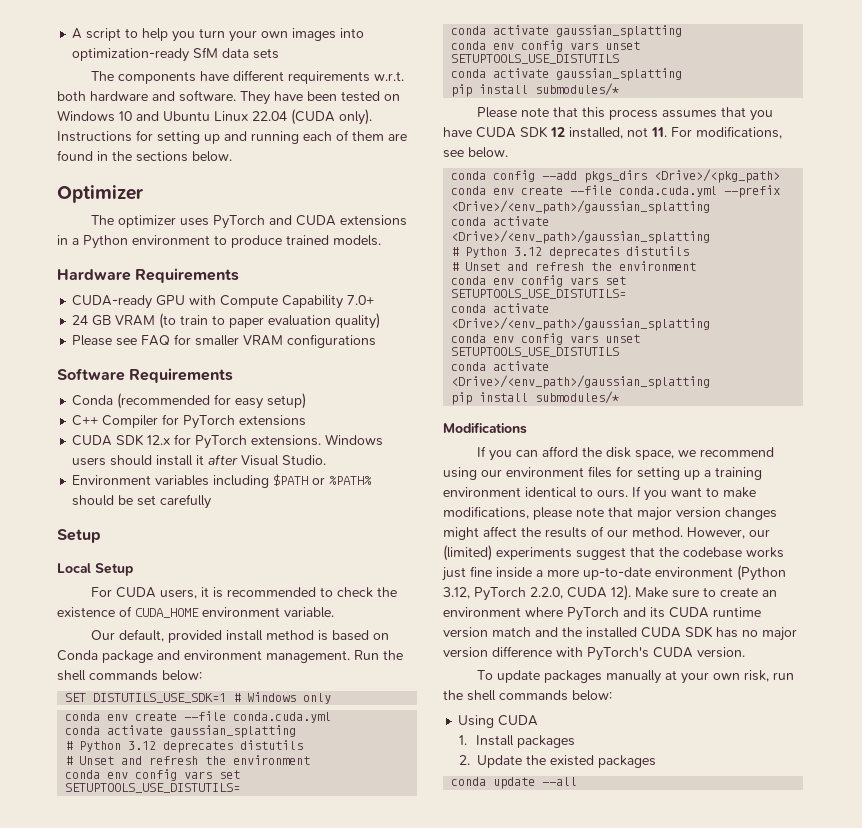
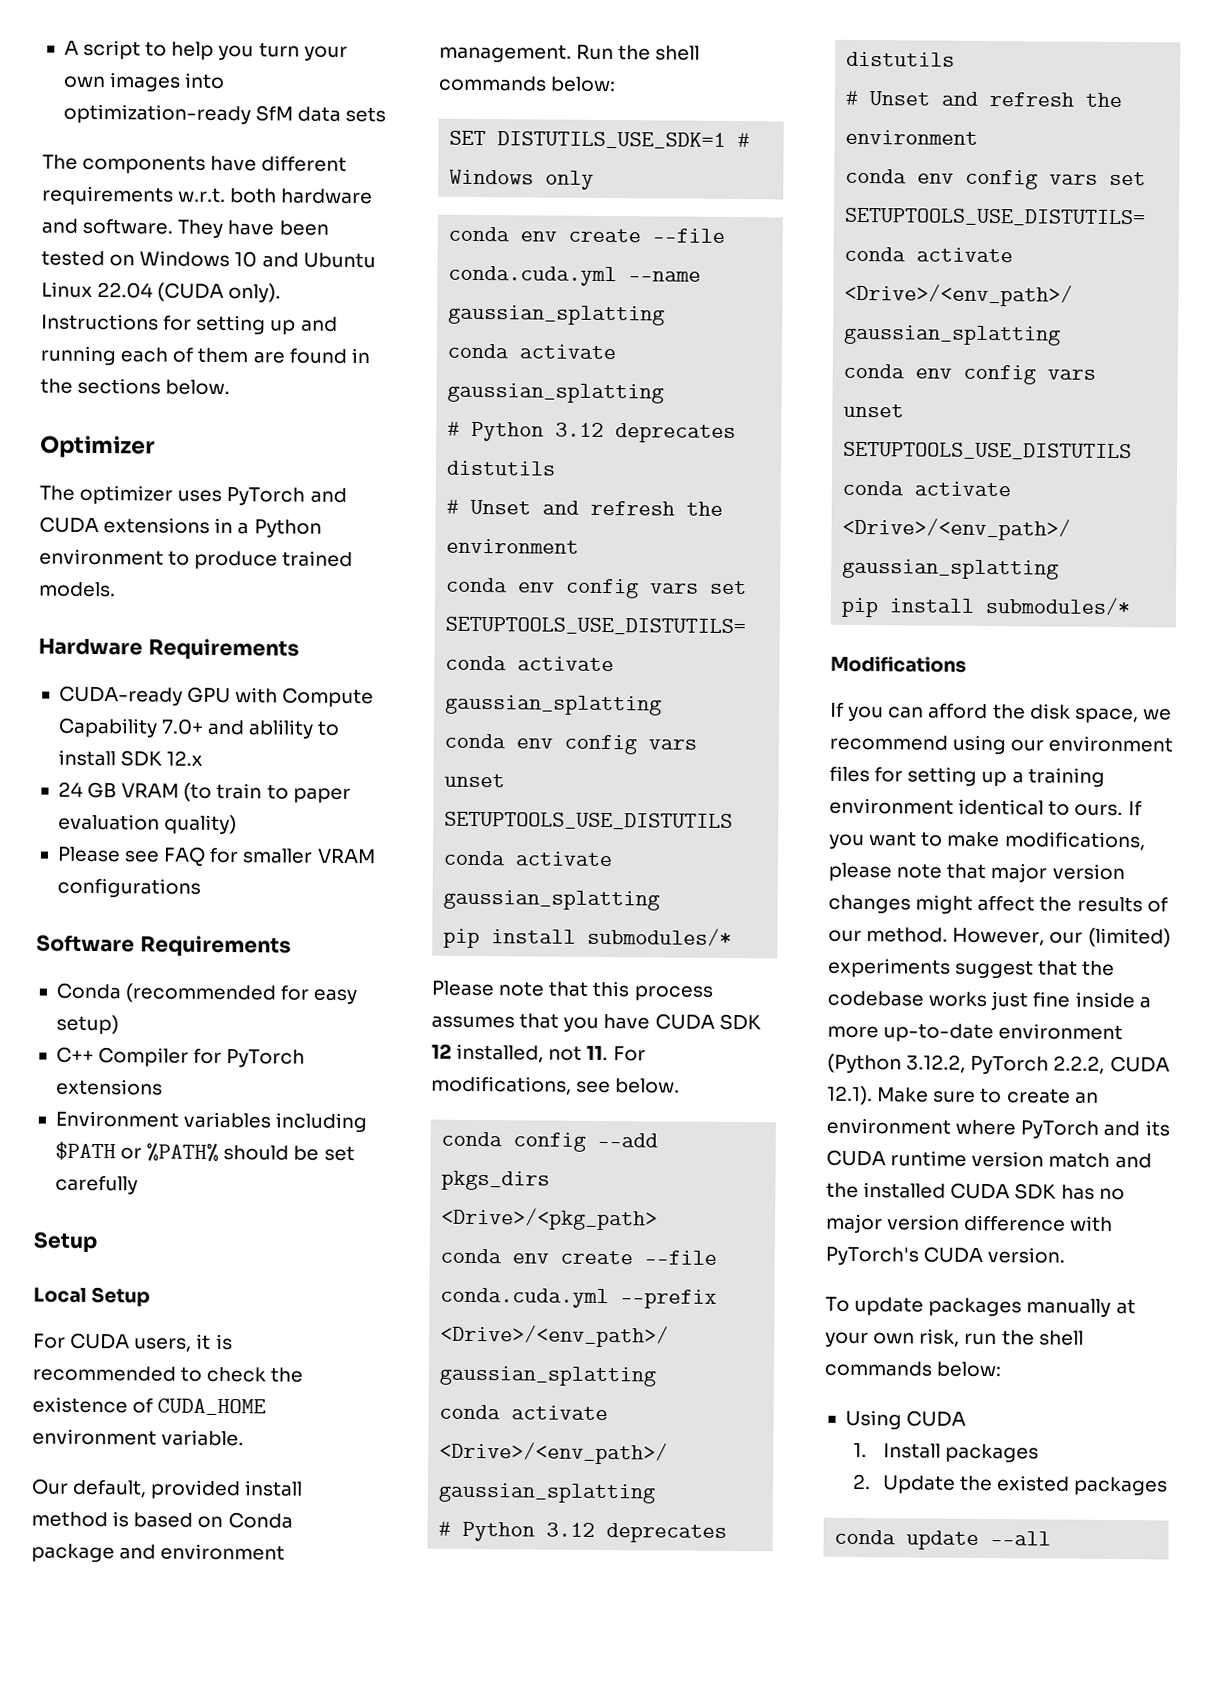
- CUDA-ready GPU with Compute Capability 7.0+
+ CUDA-ready GPU with Compute Capability 7.0+ and ablility to install SDK 12.x
- CUDA SDK 12.x for PyTorch extensions. Windows users should install it after Visual Studio.
  SET DISTUTILS_USE_SDK=1 # Windows only
- conda env create --file conda.cuda.yml
+ conda env create --file conda.cuda.yml --name gaussian_splatting
- However, our (limited) experiments suggest that the codebase works just fine inside a more up-to-date environment (Python 3.12, PyTorch 2.2.0, CUDA 12). Make sure to create an environment where PyTorch and its CUDA runtime version match and the installed CUDA SDK has no major version difference with PyTorch's CUDA version.
+ However, our (limited) experiments suggest that the codebase works just fine inside a more up-to-date environment (Python 3.12.2, PyTorch 2.2.2, CUDA 12.1). Make sure to create an environment where PyTorch and its CUDA runtime version match and the installed CUDA SDK has no major version difference with PyTorch's CUDA version.

